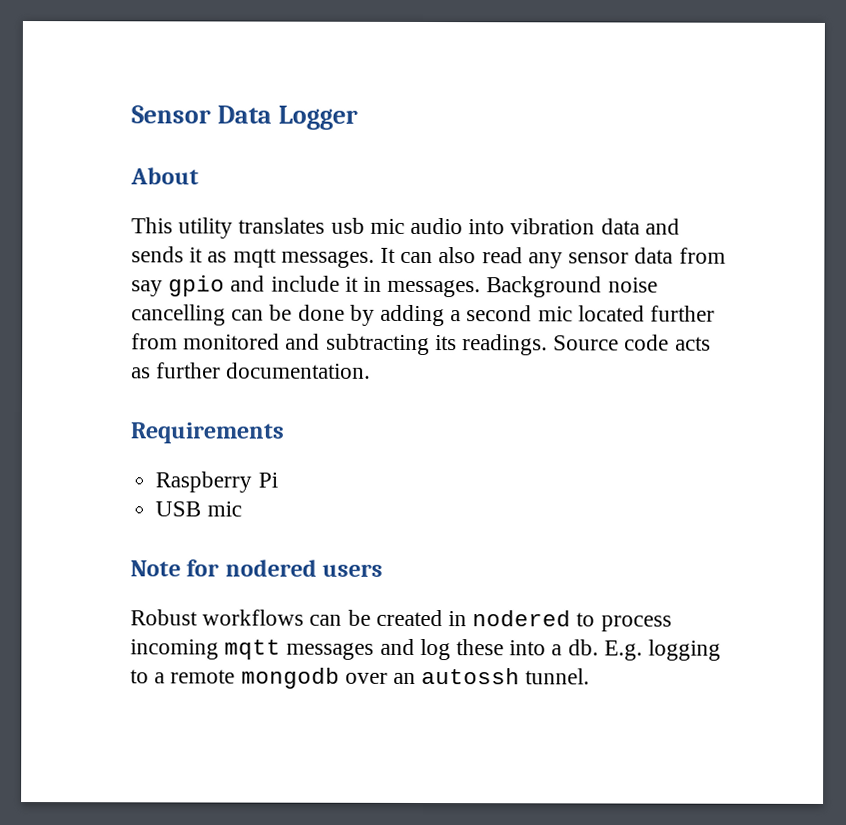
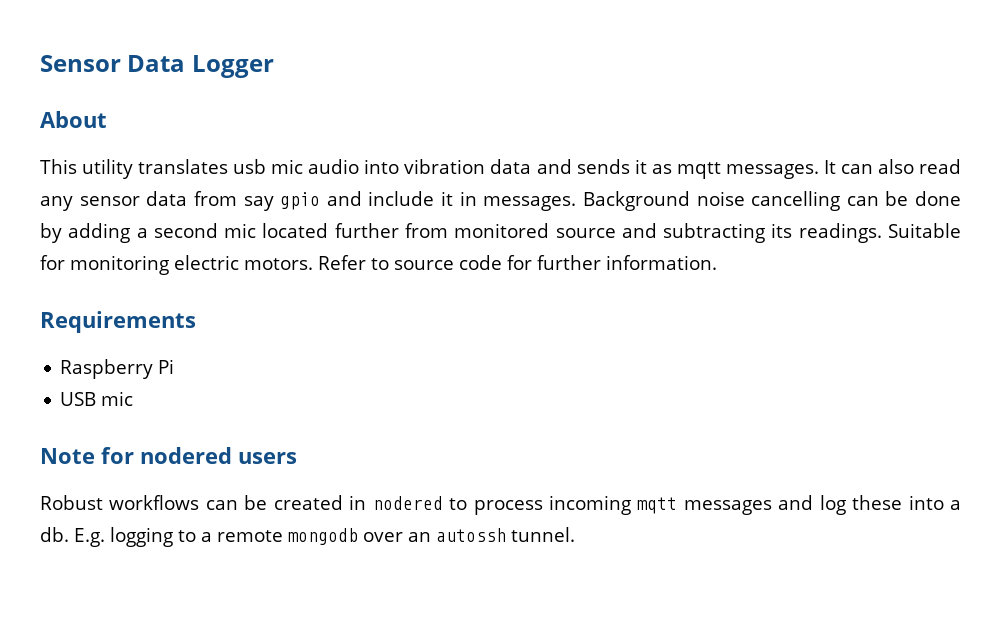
- Background noise cancelling can be done by adding a second mic located further from monitored and subtracting its readings.
+ Background noise cancelling can be done by adding a second mic located further from monitored source and subtracting its readings.
- Source code acts as further documentation.
+ Suitable for monitoring electric motors. Refer to source code for further information.

